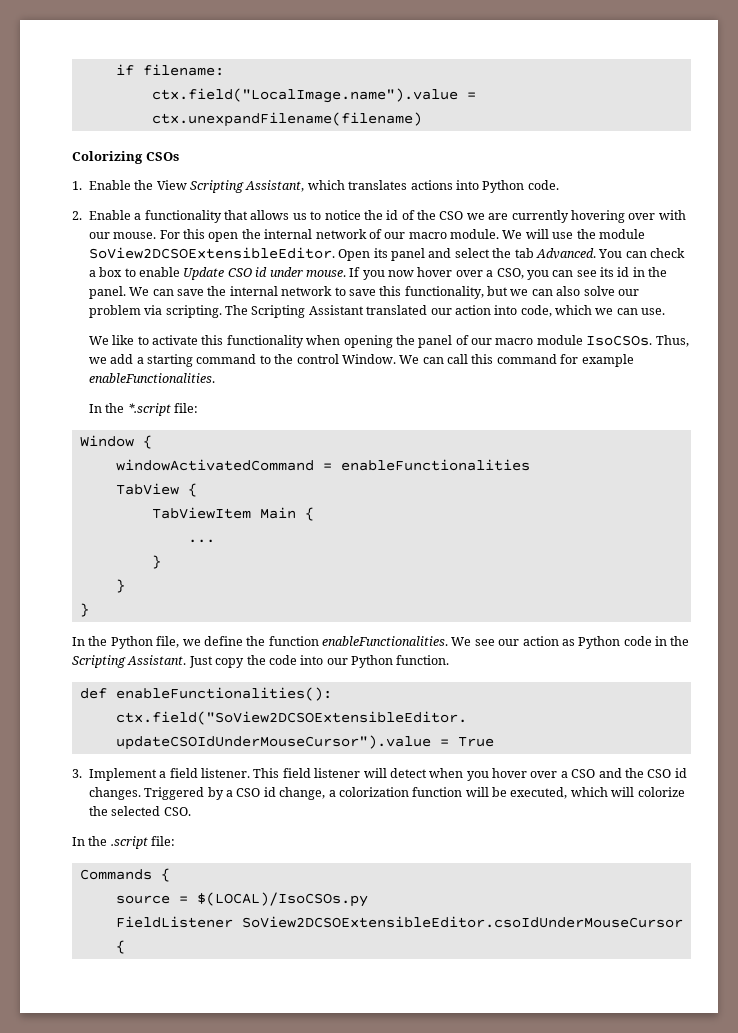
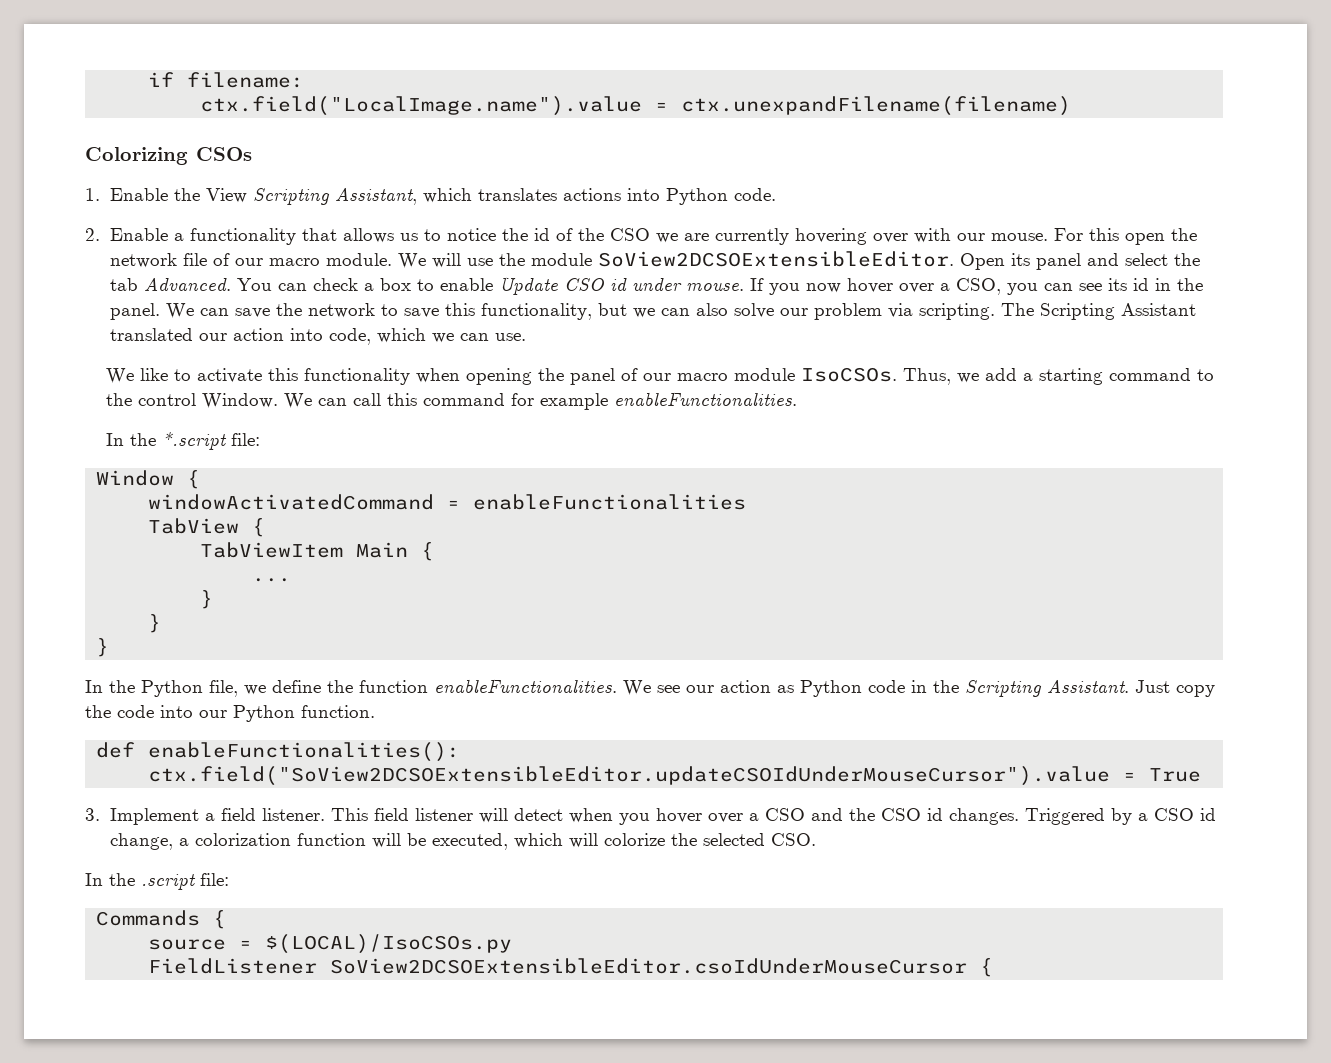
- For this open the internal network of our macro module.
+ For this open the network file of our macro module.
- We can save the internal network to save this functionality, but we can also solve our problem via scripting.
+ We can save the network to save this functionality, but we can also solve our problem via scripting.

